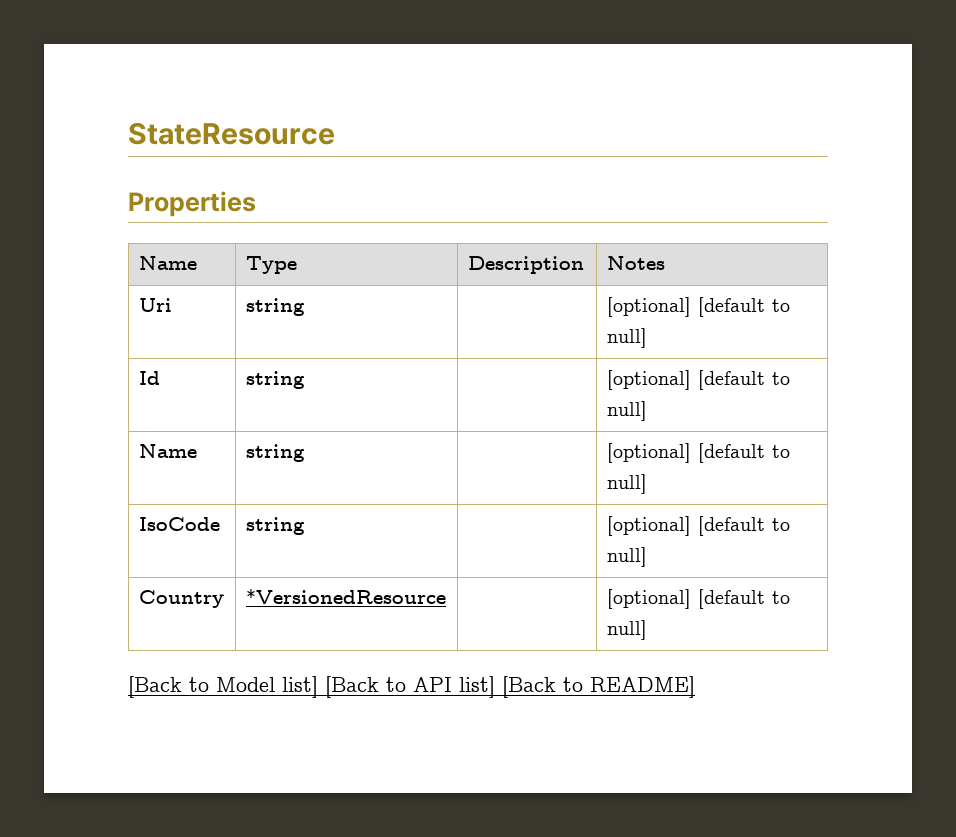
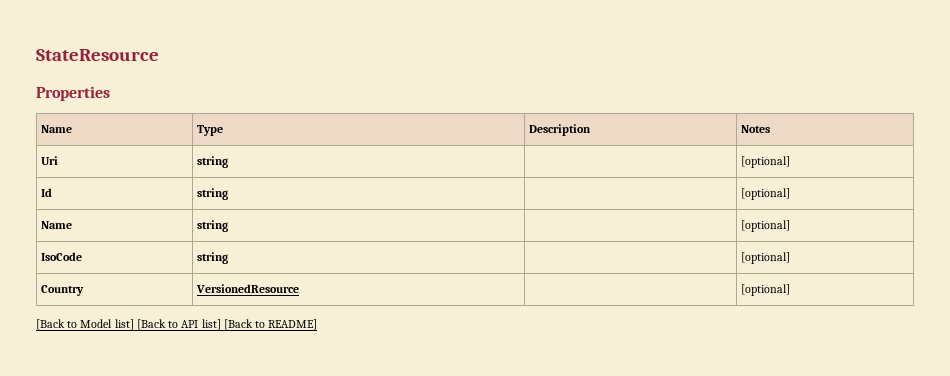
- Uri | string | | [optional] [default to null]
+ Uri | string | | [optional]
- Id | string | | [optional] [default to null]
+ Id | string | | [optional]
- Name | string | | [optional] [default to null]
+ Name | string | | [optional]
- IsoCode | string | | [optional] [default to null]
+ IsoCode | string | | [optional]
- Country | *VersionedResource | | [optional] [default to null]
+ Country | VersionedResource | | [optional]

